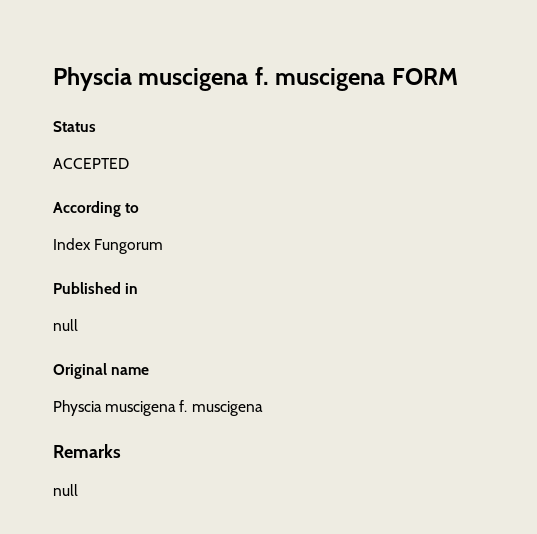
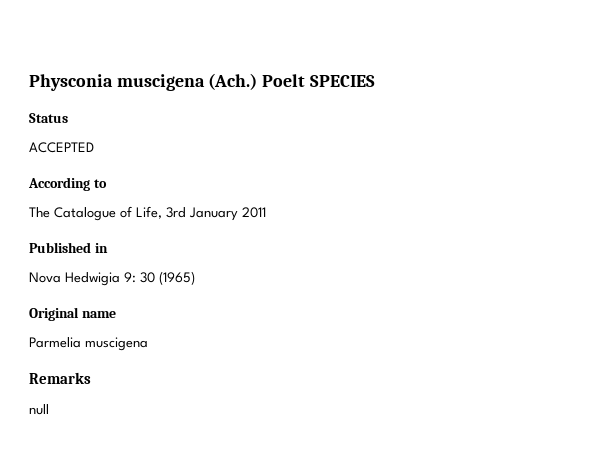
- Physcia muscigena f. muscigena FORM
+ Physconia muscigena (Ach.) Poelt SPECIES
- Index Fungorum
+ The Catalogue of Life, 3rd January 2011
  Published in
- null
+ Nova Hedwigia 9: 30 (1965)
  Original name
- Physcia muscigena f. muscigena
+ Parmelia muscigena

